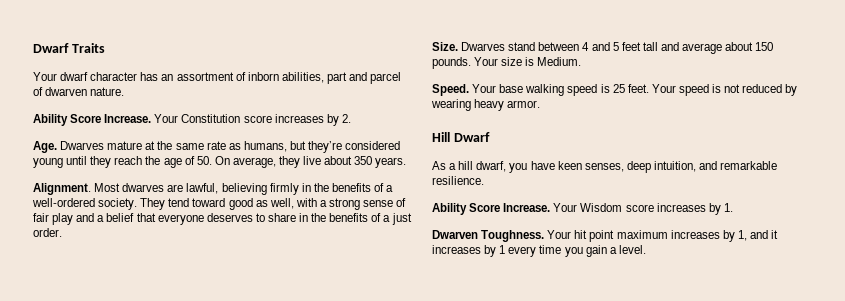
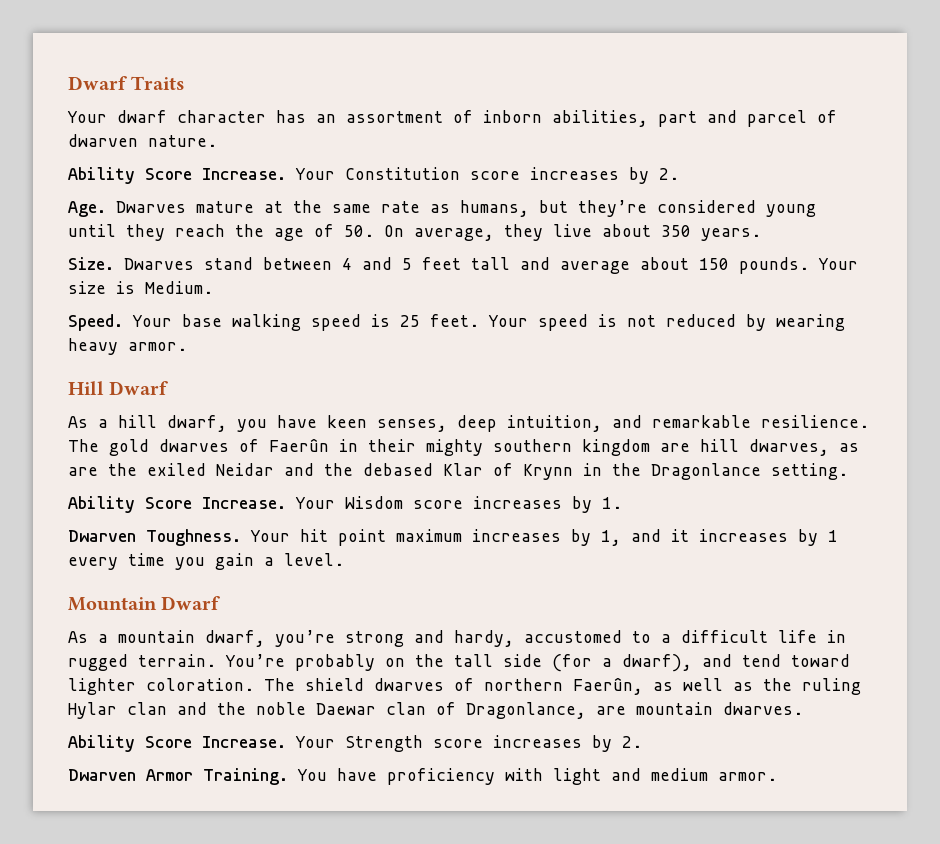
- Alignment. Most dwarves are lawful, believing firmly in the benefits of a well-ordered society. They tend toward good as well, with a strong sense of fair play and a belief that everyone deserves to share in the benefits of a just order.
+ The gold dwarves of Faerûn in their mighty southern kingdom are hill dwarves, as are the exiled Neidar and the debased Klar of Krynn in the Dragonlance setting.
+ Mountain Dwarf
+ As a mountain dwarf, you’re strong and hardy, accustomed to a difficult life in rugged terrain. You’re probably on the tall side (for a dwarf), and tend toward lighter coloration. The shield dwarves of northern Faerûn, as well as the ruling Hylar clan and the noble Daewar clan of Dragonlance, are mountain dwarves.
+ Ability Score Increase. Your Strength score increases by 2.
+ Dwarven Armor Training. You have proficiency with light and medium armor.

